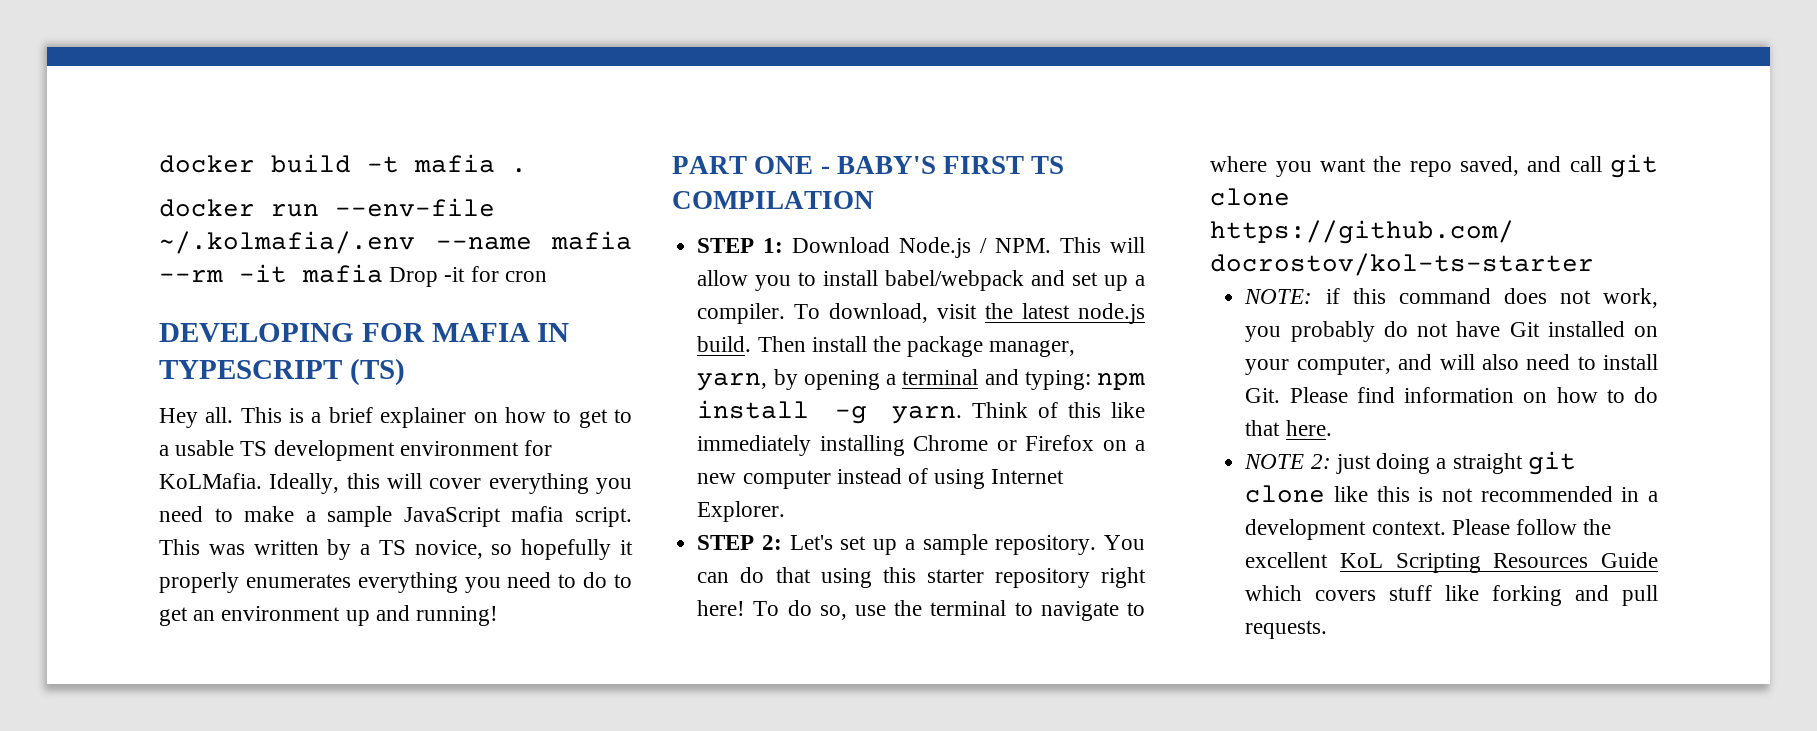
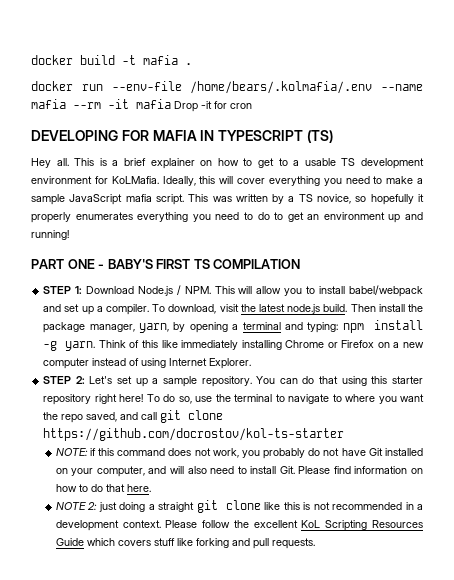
- docker run --env-file ~/.kolmafia/.env --name mafia --rm -it mafia Drop -it for cron
+ docker run --env-file /home/bears/.kolmafia/.env --name mafia --rm -it mafia Drop -it for cron

